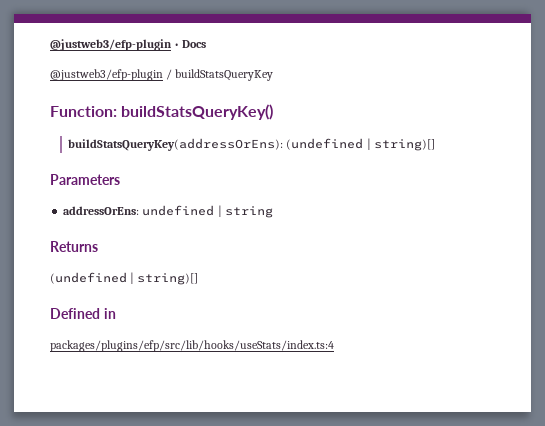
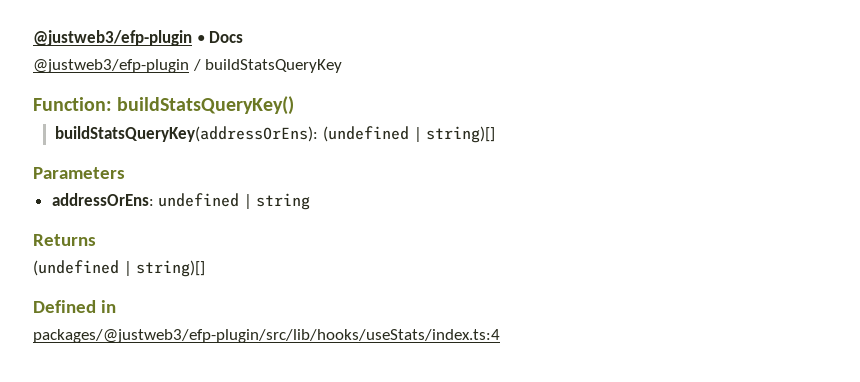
- packages/plugins/efp/src/lib/hooks/useStats/index.ts:4
+ packages/@justweb3/efp-plugin/src/lib/hooks/useStats/index.ts:4

